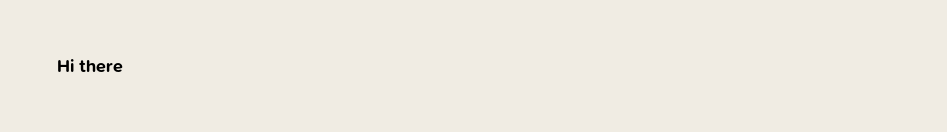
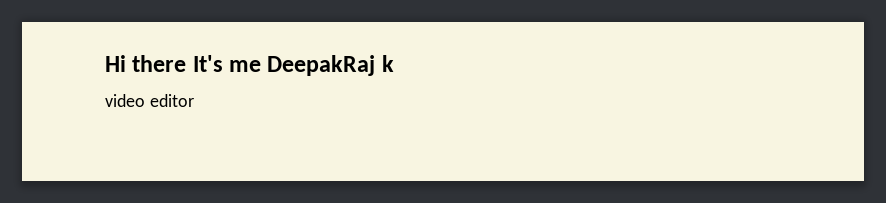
- Hi there
+ Hi there It's me DeepakRaj k
+ video editor

